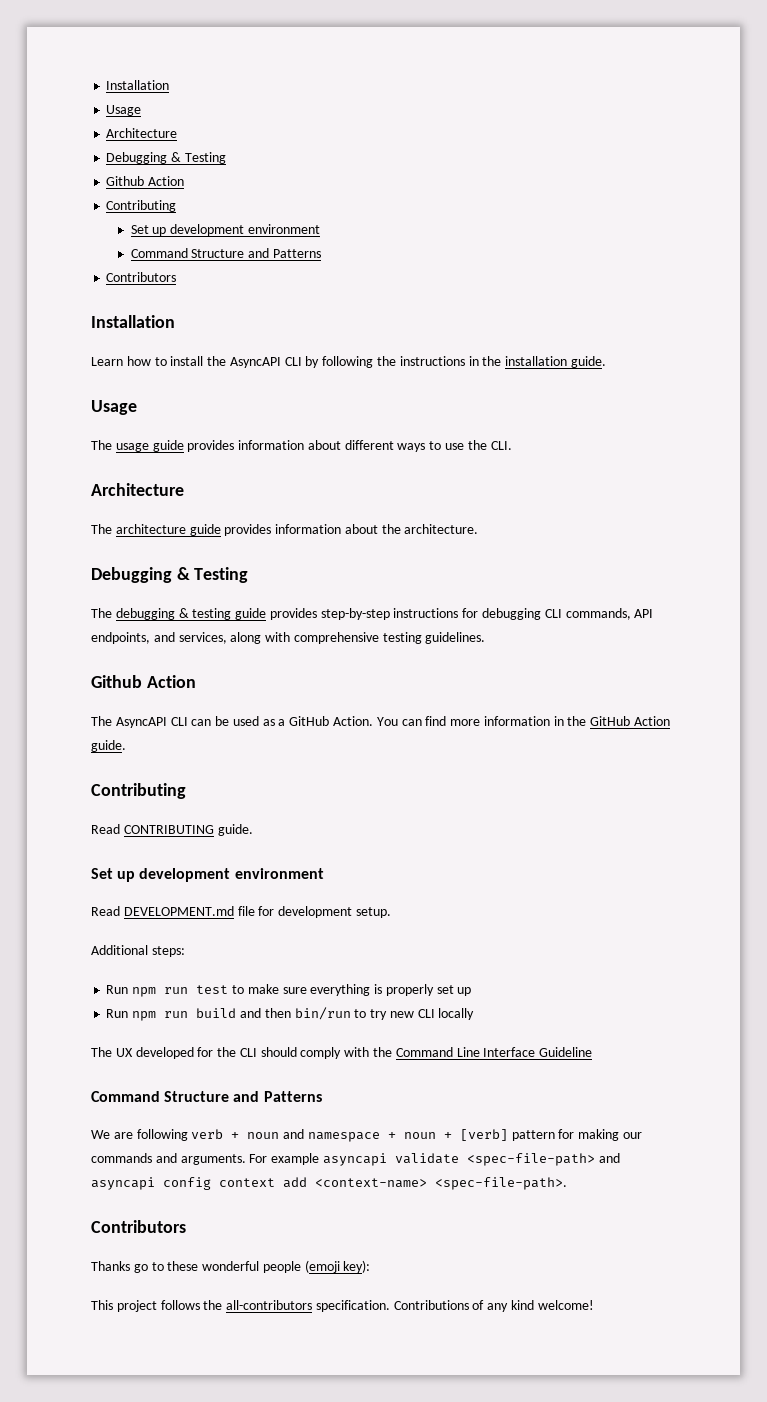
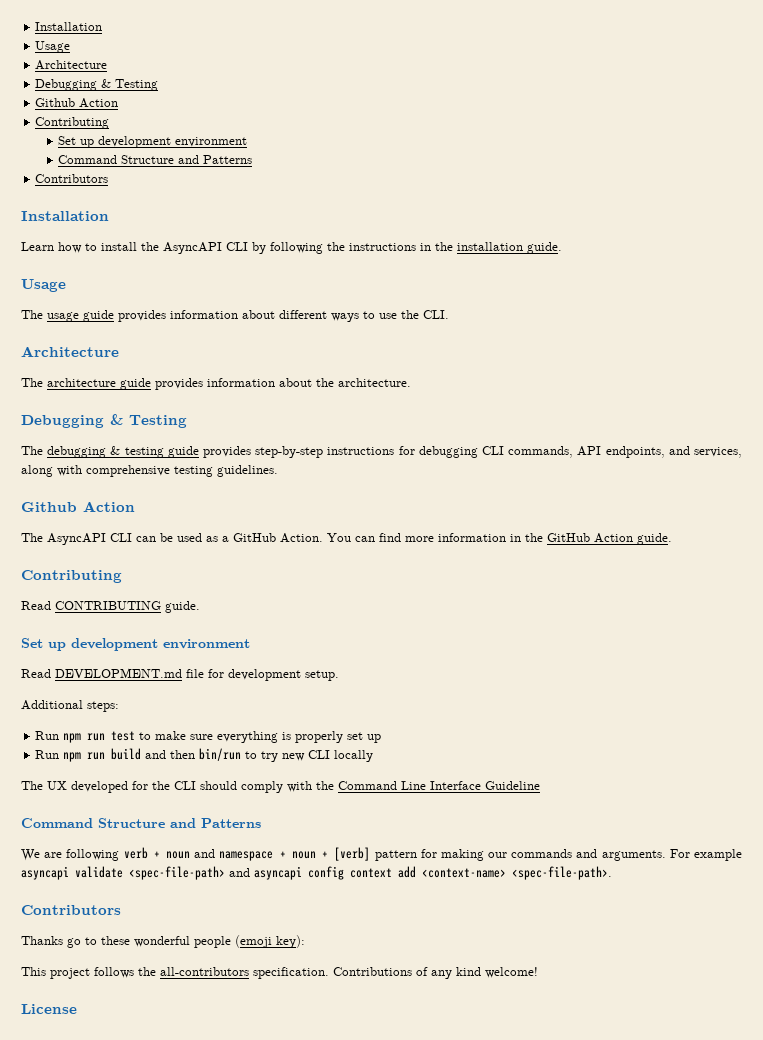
+ License

